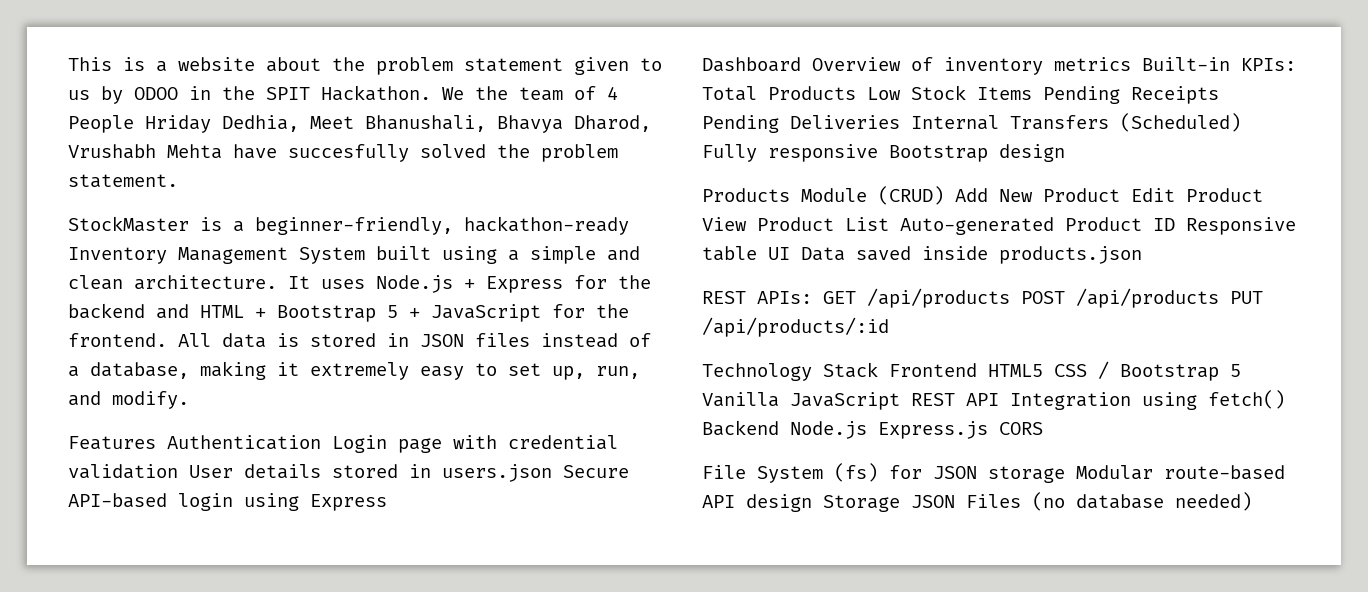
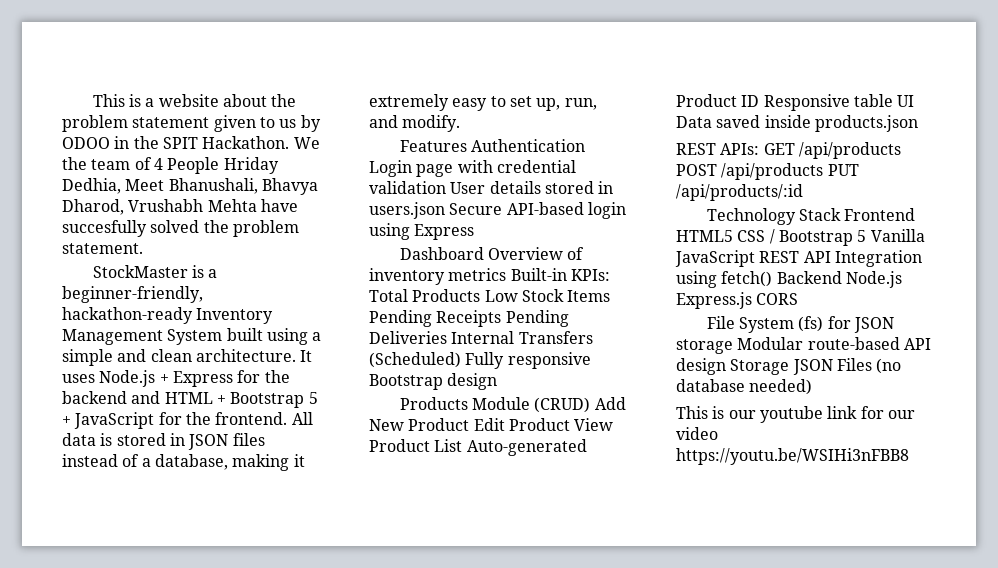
+ This is our youtube link for our video https://youtu.be/WSIHi3nFBB8

